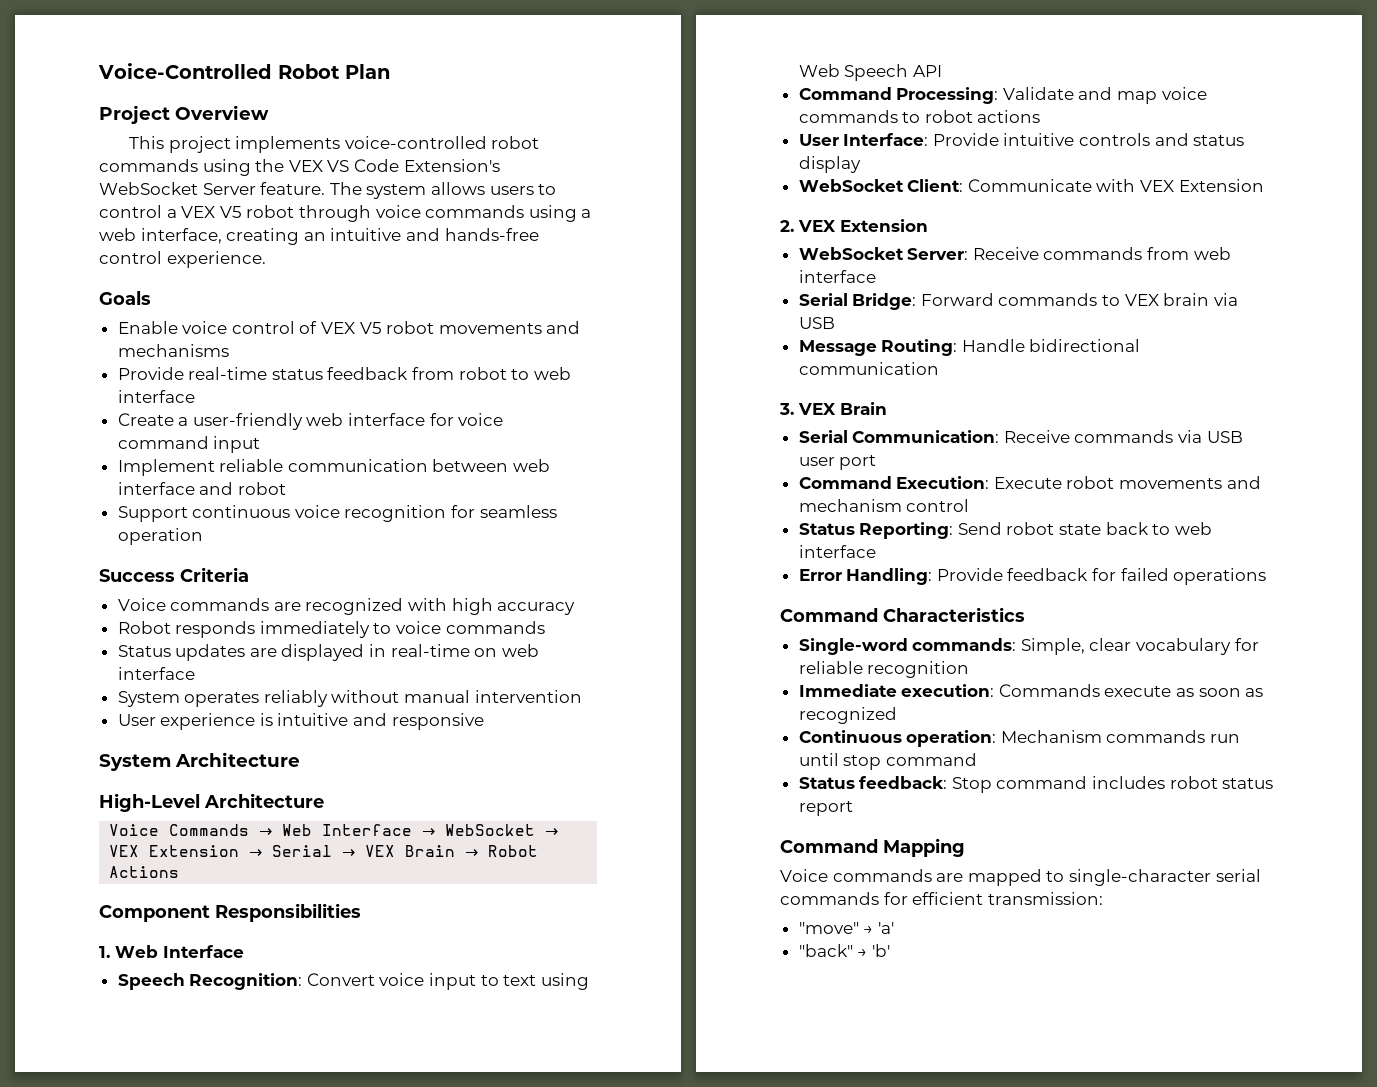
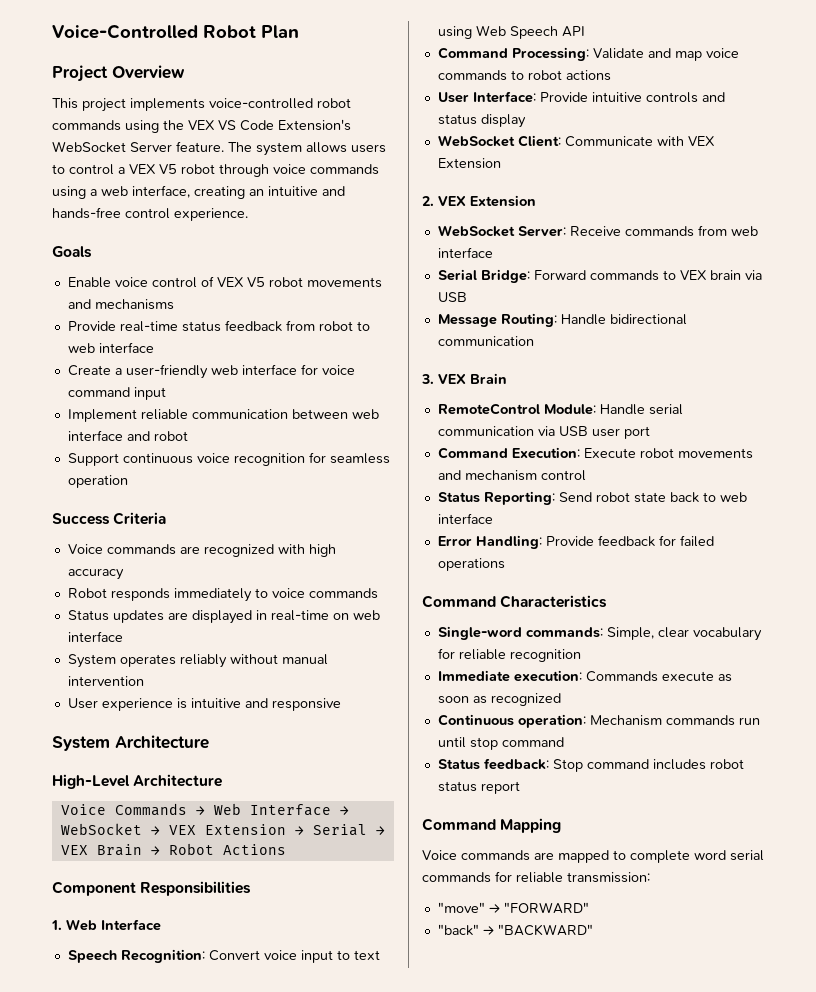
- Serial Communication: Receive commands via USB user port
+ RemoteControl Module: Handle serial communication via USB user port
- Voice commands are mapped to single-character serial commands for efficient transmission:
+ Voice commands are mapped to complete word serial commands for reliable transmission:
- "move" → 'a'
+ "move" → "FORWARD"
- "back" → 'b'
+ "back" → "BACKWARD"

